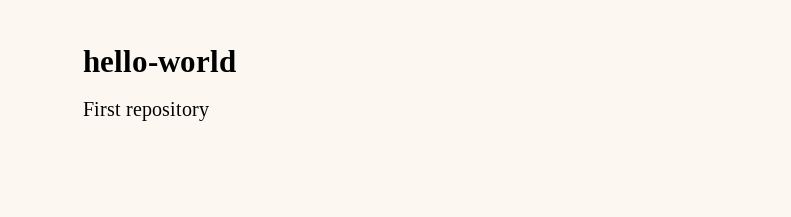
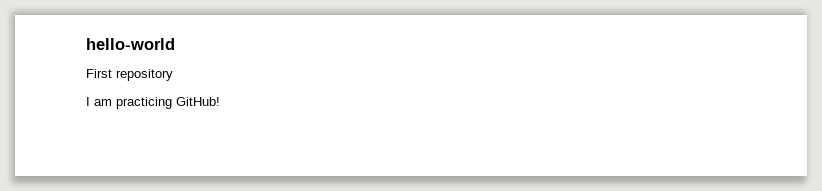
+ I am practicing GitHub!

